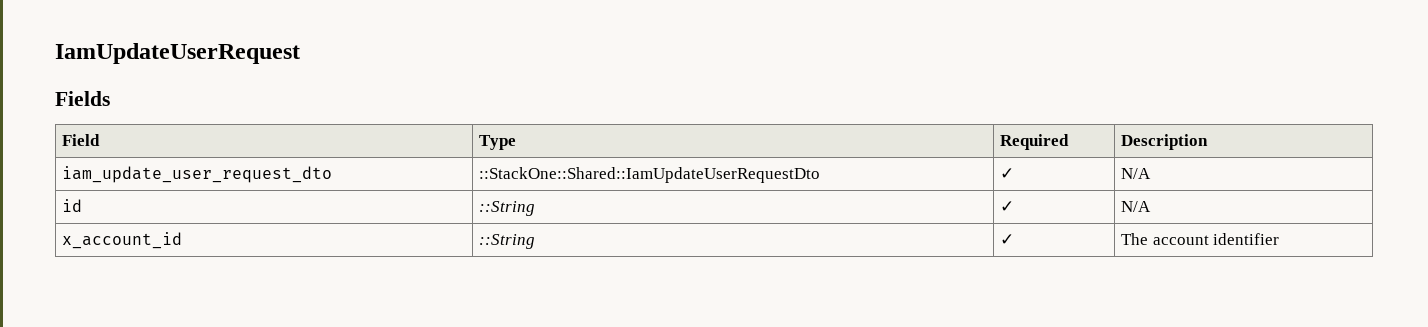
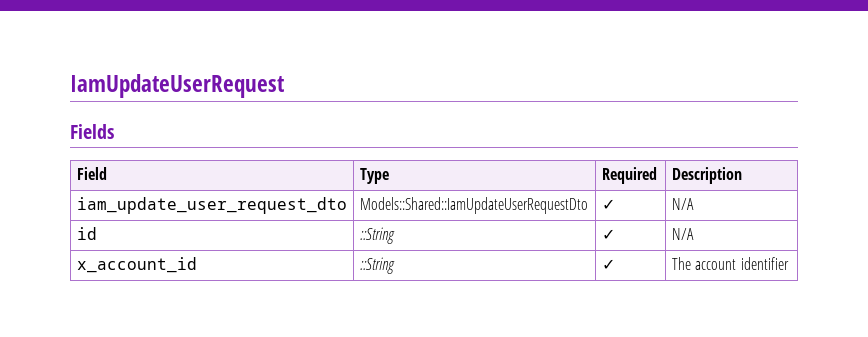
- iam_update_user_request_dto | ::StackOne::Shared::IamUpdateUserRequestDto | ✓ | N/A
+ iam_update_user_request_dto | Models::Shared::IamUpdateUserRequestDto | ✓ | N/A

